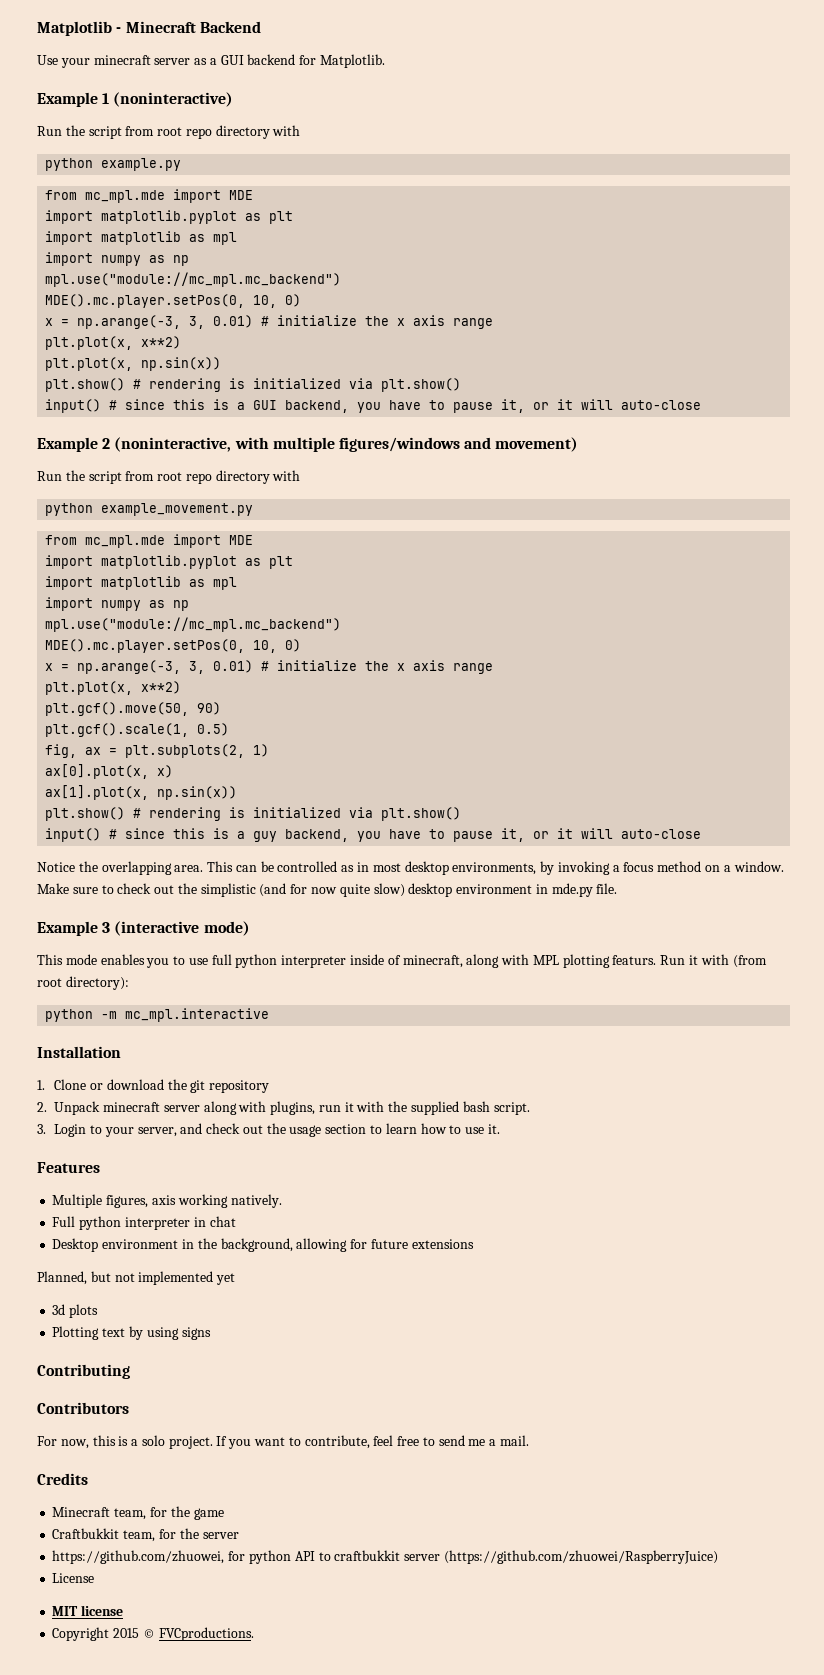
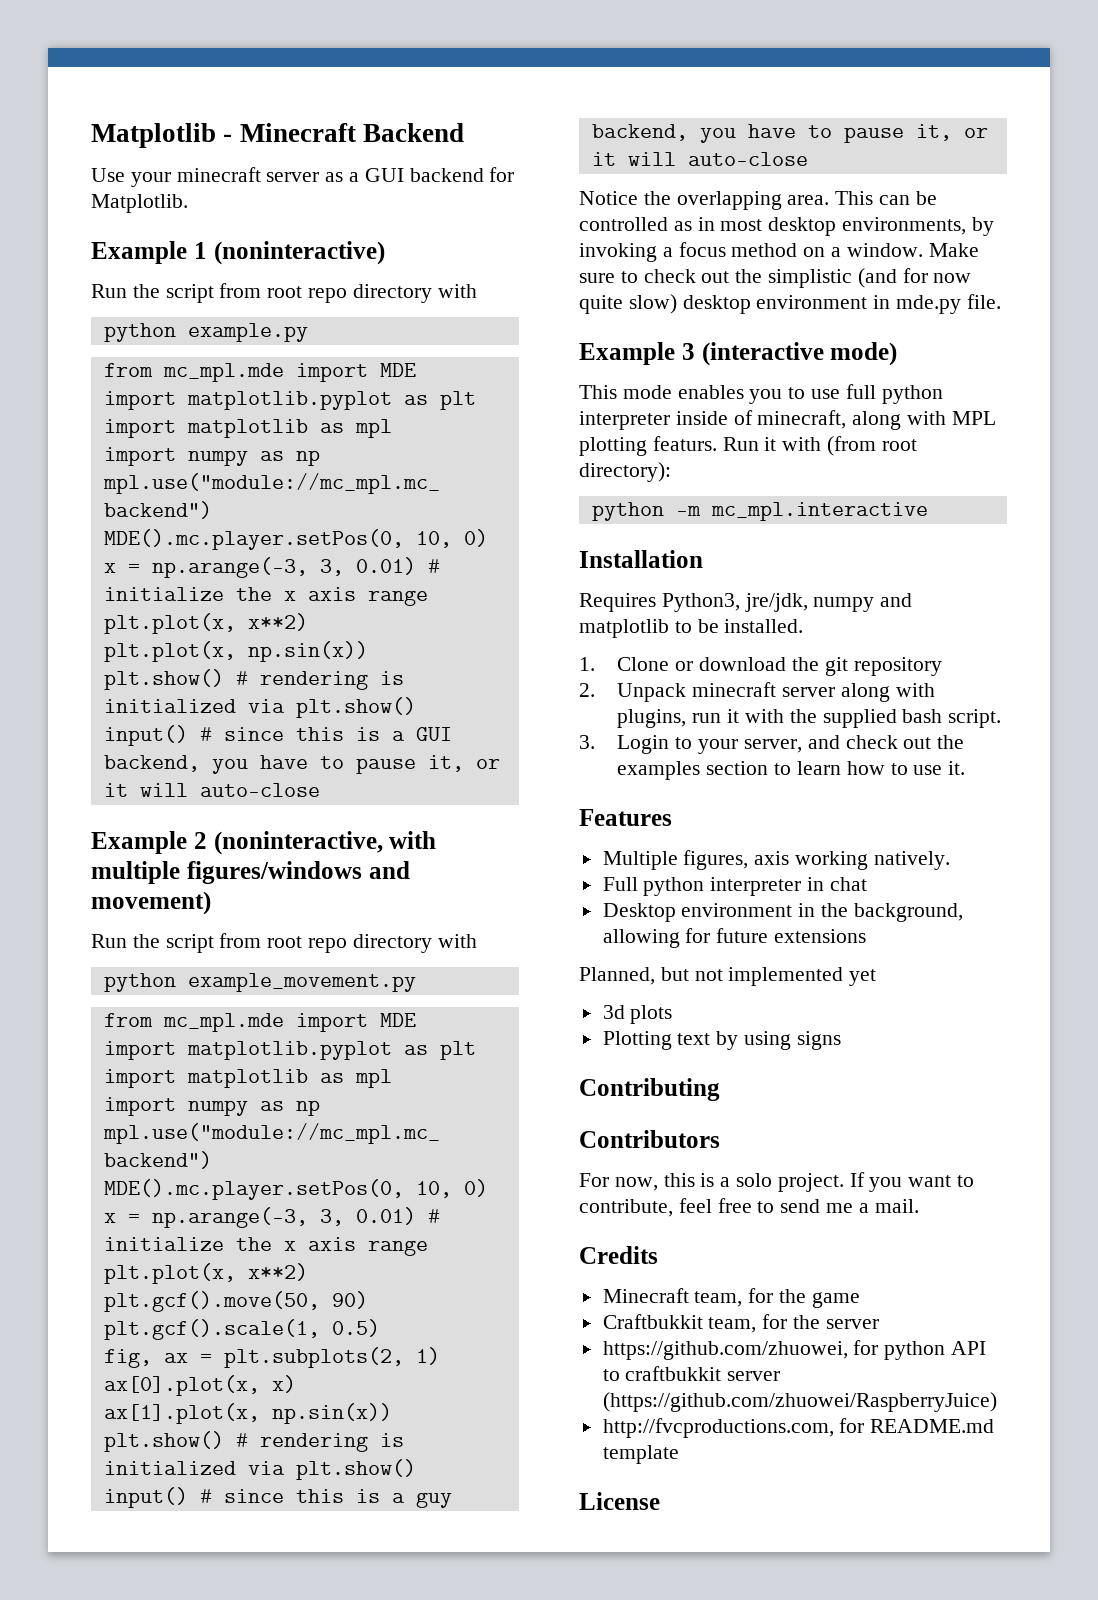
+ Requires Python3, jre/jdk, numpy and matplotlib to be installed.
- 3. Login to your server, and check out the usage section to learn how to use it.
+ 3. Login to your server, and check out the examples section to learn how to use it.
+ http://fvcproductions.com, for README.md template
  License
- MIT license
- Copyright 2015 © FVCproductions.

